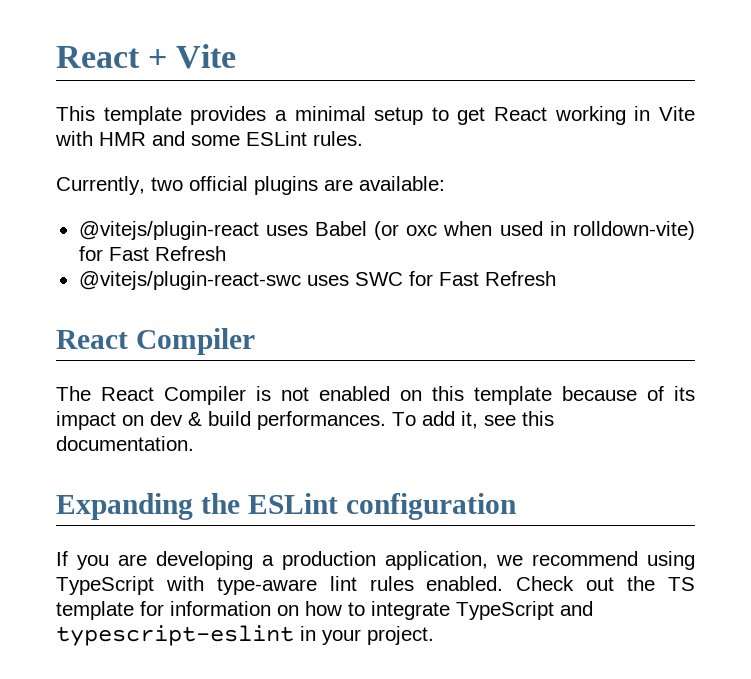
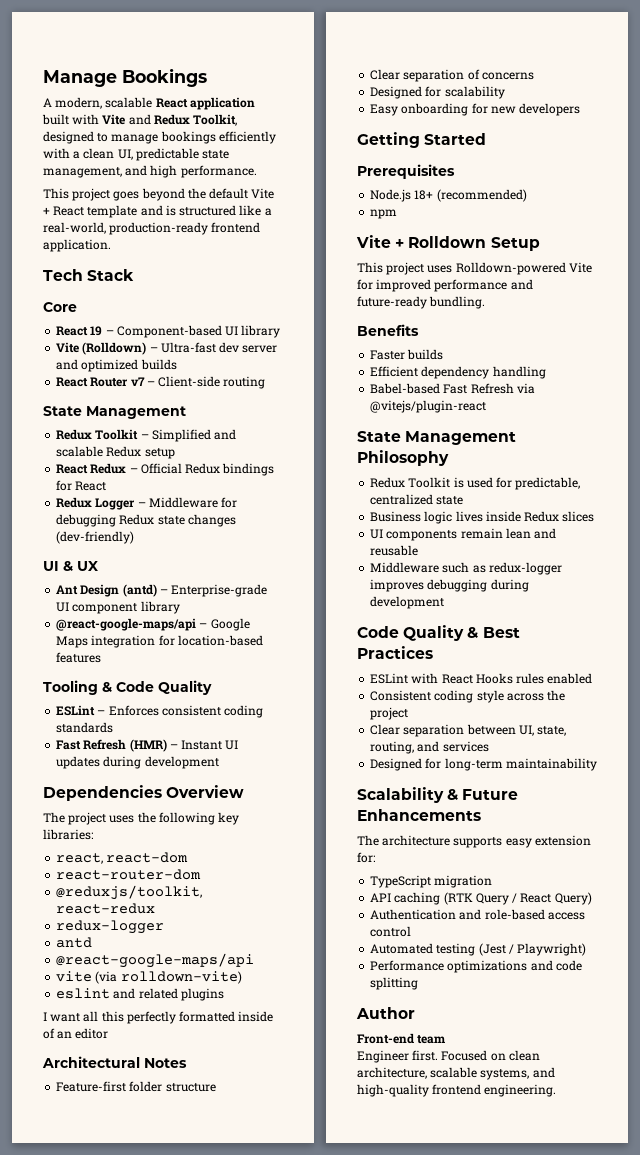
- React + Vite
- This template provides a minimal setup to get React working in Vite with HMR and some ESLint rules.
- Currently, two official plugins are available:
- @vitejs/plugin-react uses Babel (or oxc when used in rolldown-vite) for Fast Refresh
- @vitejs/plugin-react-swc uses SWC for Fast Refresh
- React Compiler
- The React Compiler is not enabled on this template because of its impact on dev & build performances. To add it, see this documentation.
- Expanding the ESLint configuration
- If you are developing a production application, we recommend using TypeScript with type-aware lint rules enabled. Check out the TS template for information on how to integrate TypeScript and typescript-eslint in your project.
+ Manage Bookings
+ A modern, scalable React application built with Vite and Redux Toolkit, designed to manage bookings efficiently with a clean UI, predictable state management, and high performance.
+ This project goes beyond the default Vite + React template and is structured like a real-world, production-ready frontend application.
+ Tech Stack
+ Core
+ React 19 – Component-based UI library
+ Vite (Rolldown) – Ultra-fast dev server and optimized builds
+ React Router v7 – Client-side routing
+ State Management
+ Redux Toolkit – Simplified and scalable Redux setup
+ React Redux – Official Redux bindings for React
+ Redux Logger – Middleware for debugging Redux state changes (dev-friendly)
+ UI & UX
+ Ant Design (antd) – Enterprise-grade UI component library
+ @react-google-maps/api – Google Maps integration for location-based features
+ Tooling & Code Quality
+ ESLint – Enforces consistent coding standards
+ Fast Refresh (HMR) – Instant UI updates during development
+ Dependencies Overview
+ The project uses the following key libraries:
+ react, react-dom
+ react-router-dom
+ @reduxjs/toolkit, react-redux
+ redux-logger
+ antd
+ @react-google-maps/api
+ vite (via rolldown-vite)
+ eslint and related plugins
+ I want all this perfectly formatted inside of an editor
+ Architectural Notes
+ Feature-first folder structure
+ Clear separation of concerns
+ Designed for scalability
+ Easy onboarding for new developers
+ Getting Started
+ Prerequisites
+ Node.js 18+ (recommended)
+ npm
+ Vite + Rolldown Setup
+ This project uses Rolldown-powered Vite for improved performance and future-ready bundling.
+ Benefits
+ Faster builds
+ Efficient dependency handling
+ Babel-based Fast Refresh via @vitejs/plugin-react
+ State Management Philosophy
+ Redux Toolkit is used for predictable, centralized state
+ Business logic lives inside Redux slices
+ UI components remain lean and reusable
+ Middleware such as redux-logger improves debugging during development
+ Code Quality & Best Practices
+ ESLint with React Hooks rules enabled
+ Consistent coding style across the project
+ Clear separation between UI, state, routing, and services
+ Designed for long-term maintainability
+ Scalability & Future Enhancements
+ The architecture supports easy extension for:
+ TypeScript migration
+ API caching (RTK Query / React Query)
+ Authentication and role-based access control
+ Automated testing (Jest / Playwright)
+ Performance optimizations and code splitting
+ Author
+ Front-end team
+ Engineer first. Focused on clean architecture, scalable systems, and high-quality frontend engineering.

